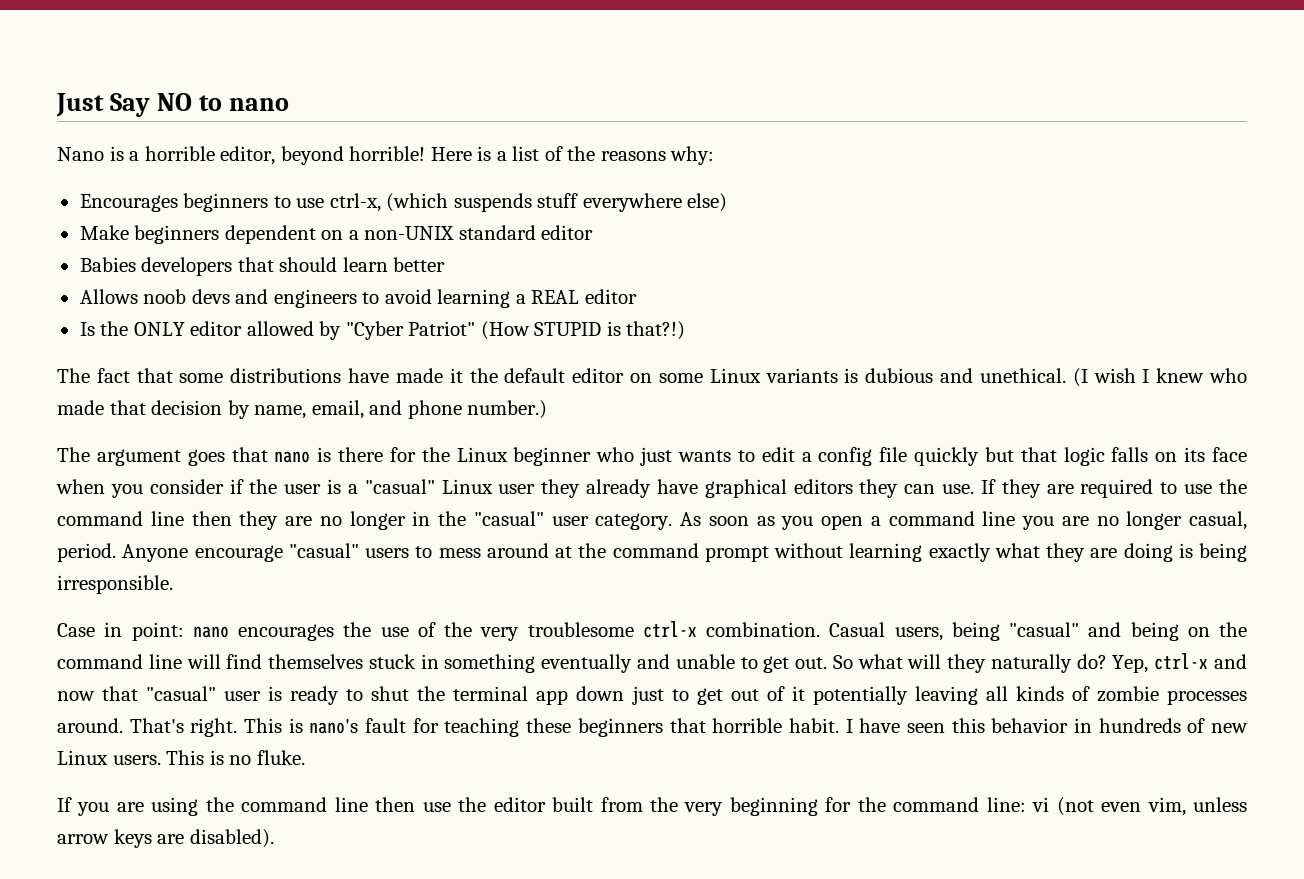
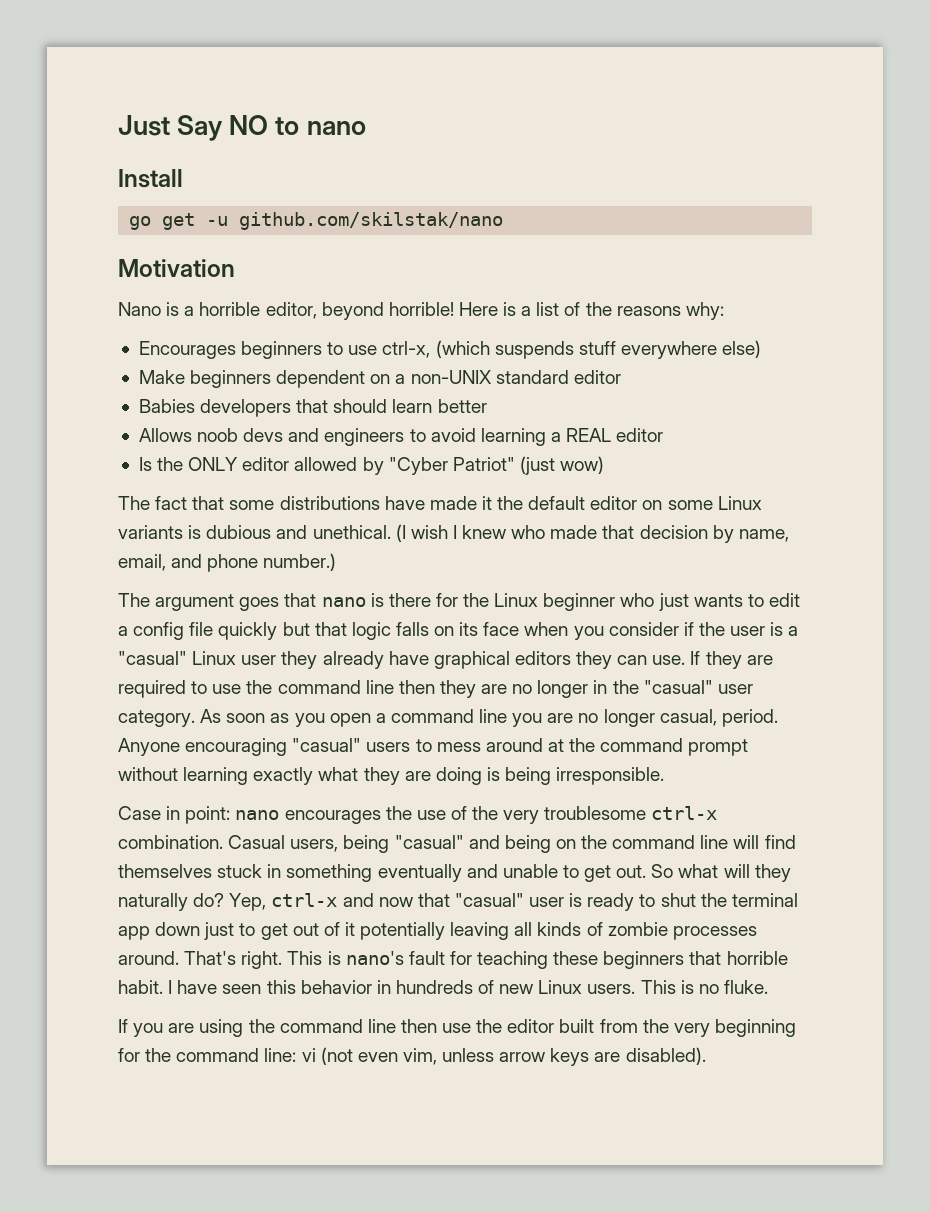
+ Install
+ go get -u github.com/skilstak/nano
+ Motivation
- Is the ONLY editor allowed by "Cyber Patriot" (How STUPID is that?!)
+ Is the ONLY editor allowed by "Cyber Patriot" (just wow)
- Anyone encourage "casual" users to mess around at the command prompt without learning exactly what they are doing is being irresponsible.
+ Anyone encouraging "casual" users to mess around at the command prompt without learning exactly what they are doing is being irresponsible.

